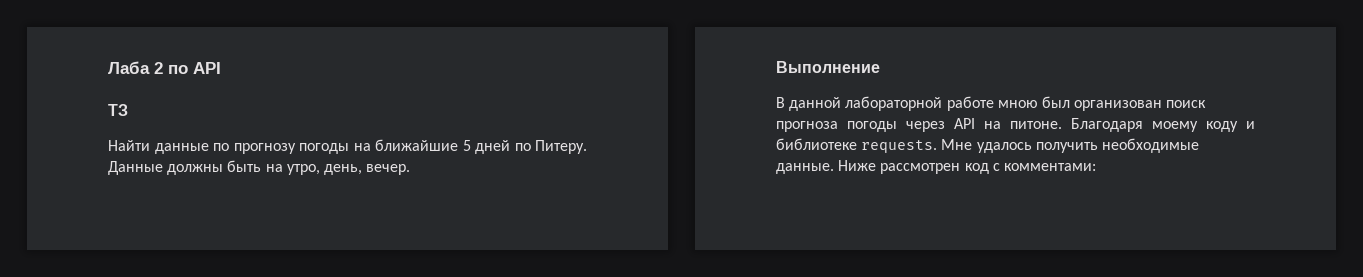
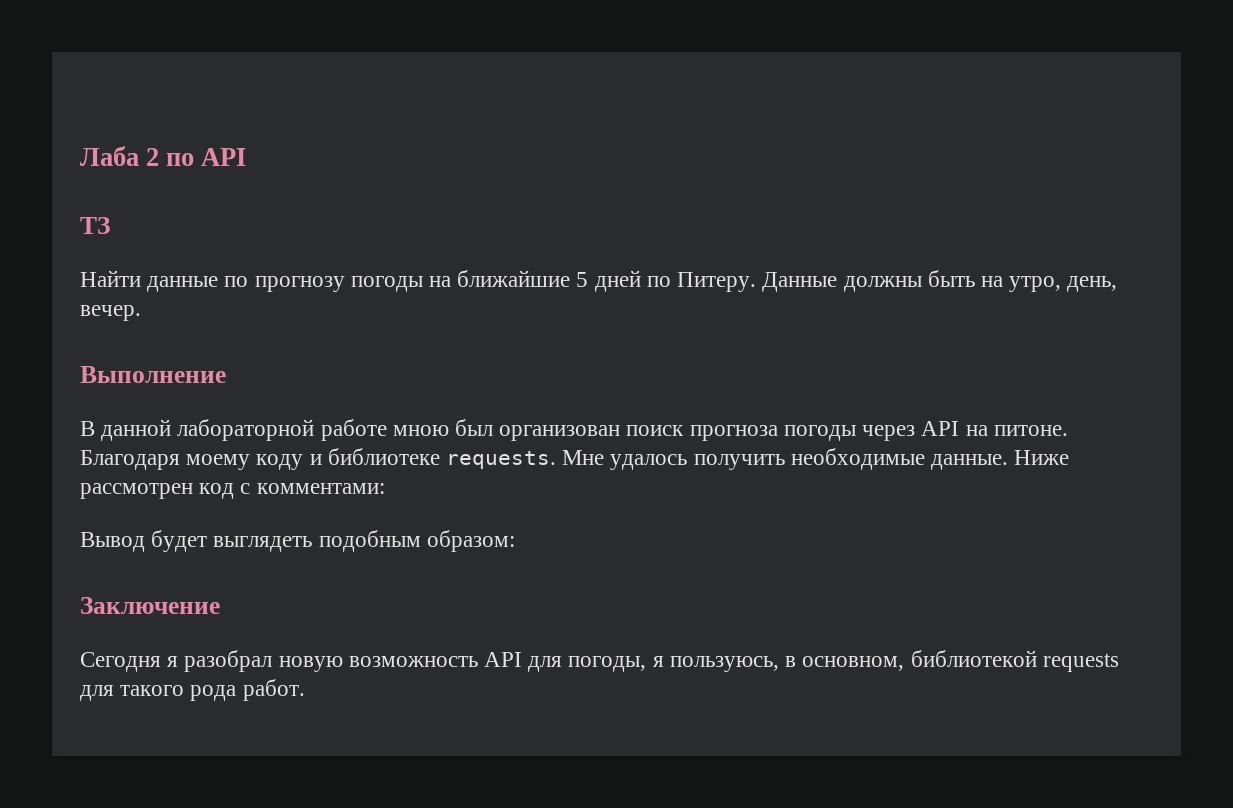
+ Вывод будет выглядеть подобным образом:
+ Заключение
+ Сегодня я разобрал новую возможность API для погоды, я пользуюсь, в основном, библиотекой requests для такого рода работ.

